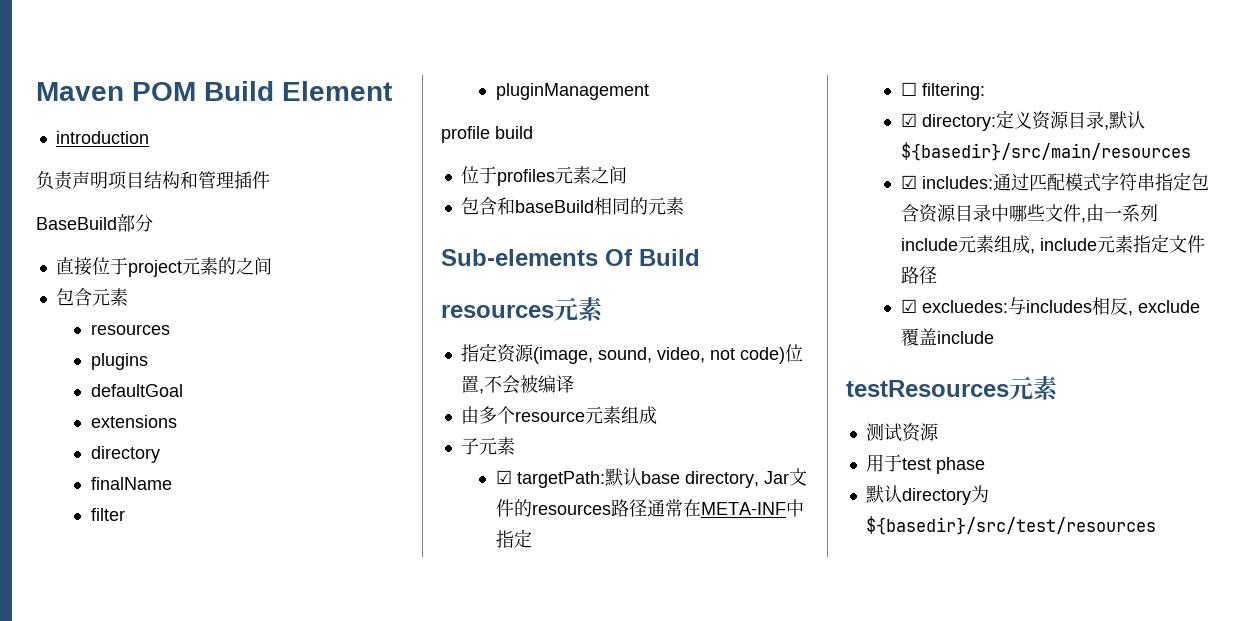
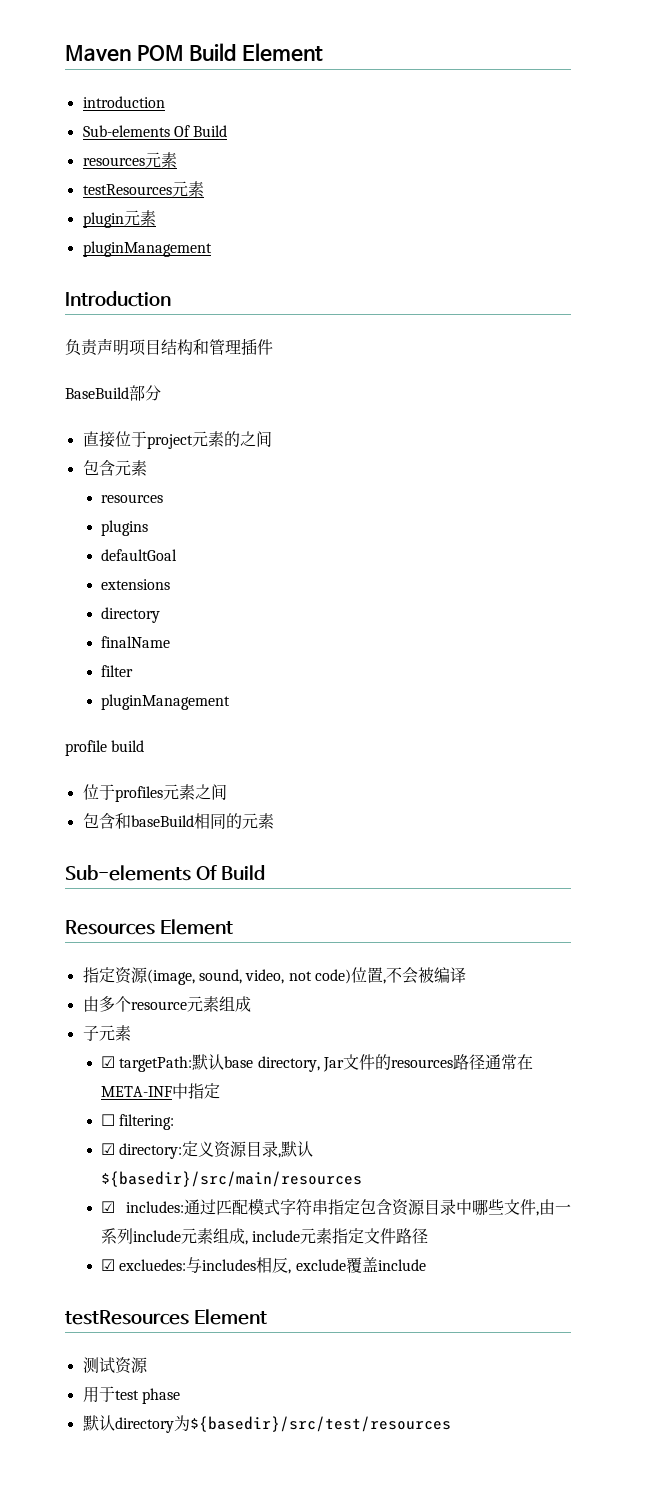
  introduction
+ Sub-elements Of Build
+ resources元素
+ testResources元素
+ plugin元素
+ pluginManagement
+ Introduction
- resources元素
+ Resources Element
- testResources元素
+ testResources Element

